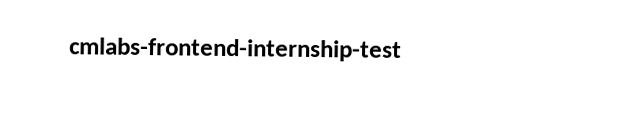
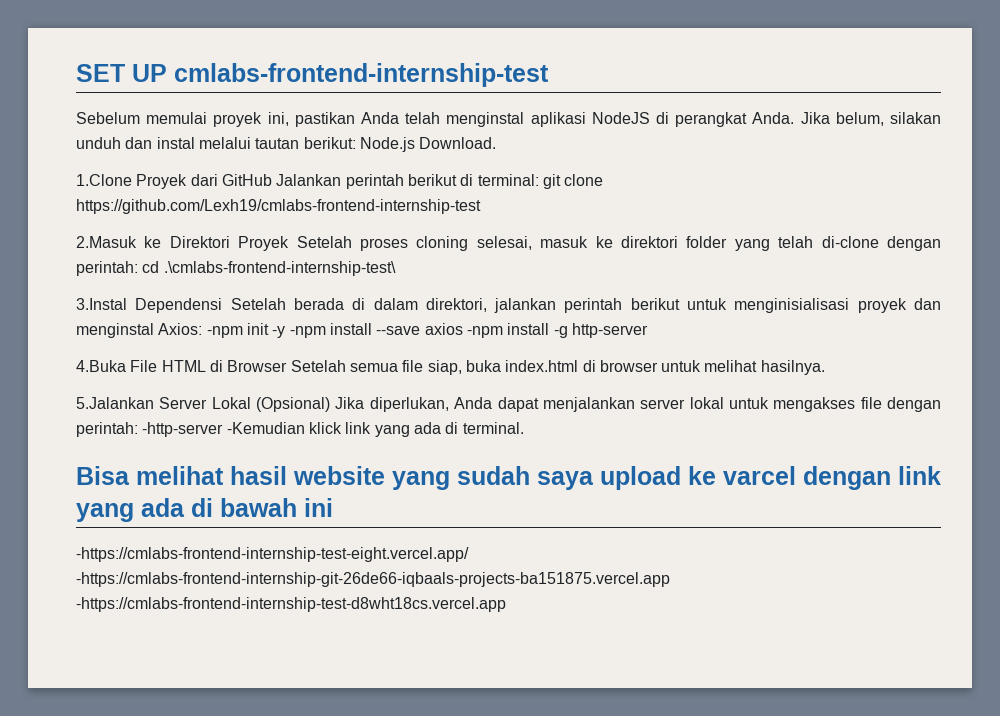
- cmlabs-frontend-internship-test
+ SET UP cmlabs-frontend-internship-test
+ Sebelum memulai proyek ini, pastikan Anda telah menginstal aplikasi NodeJS di perangkat Anda. Jika belum, silakan unduh dan instal melalui tautan berikut: Node.js Download.
+ 1.Clone Proyek dari GitHub Jalankan perintah berikut di terminal: git clone https://github.com/Lexh19/cmlabs-frontend-internship-test
+ 2.Masuk ke Direktori Proyek Setelah proses cloning selesai, masuk ke direktori folder yang telah di-clone dengan perintah: cd .\cmlabs-frontend-internship-test\
+ 3.Instal Dependensi Setelah berada di dalam direktori, jalankan perintah berikut untuk menginisialisasi proyek dan menginstal Axios: -npm init -y -npm install --save axios -npm install -g http-server
+ 4.Buka File HTML di Browser Setelah semua file siap, buka index.html di browser untuk melihat hasilnya.
+ 5.Jalankan Server Lokal (Opsional) Jika diperlukan, Anda dapat menjalankan server lokal untuk mengakses file dengan perintah: -http-server -Kemudian klick link yang ada di terminal.
+ Bisa melihat hasil website yang sudah saya upload ke varcel dengan link yang ada di bawah ini
+ -https://cmlabs-frontend-internship-test-eight.vercel.app/ -https://cmlabs-frontend-internship-git-26de66-iqbaals-projects-ba151875.vercel.app -https://cmlabs-frontend-internship-test-d8wht18cs.vercel.app

